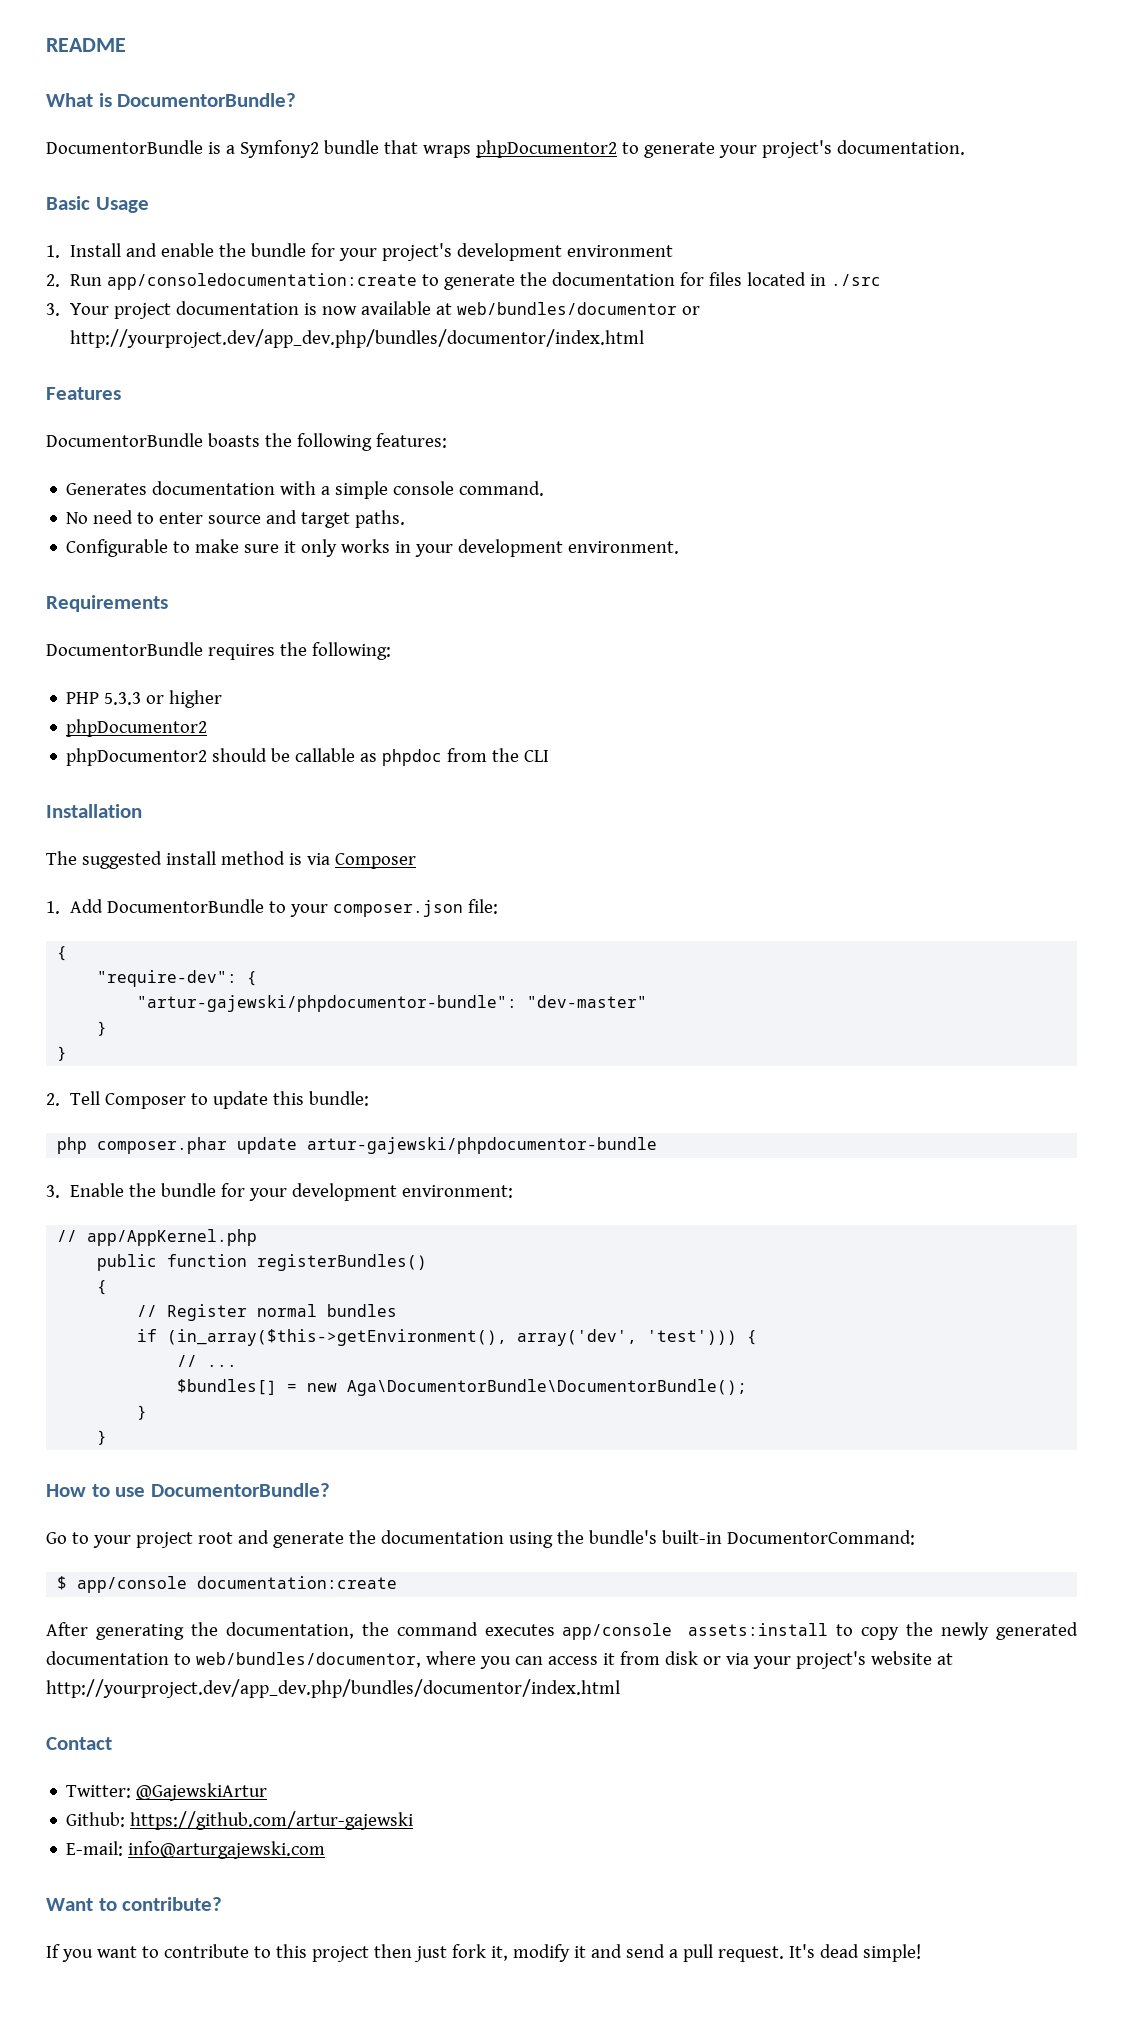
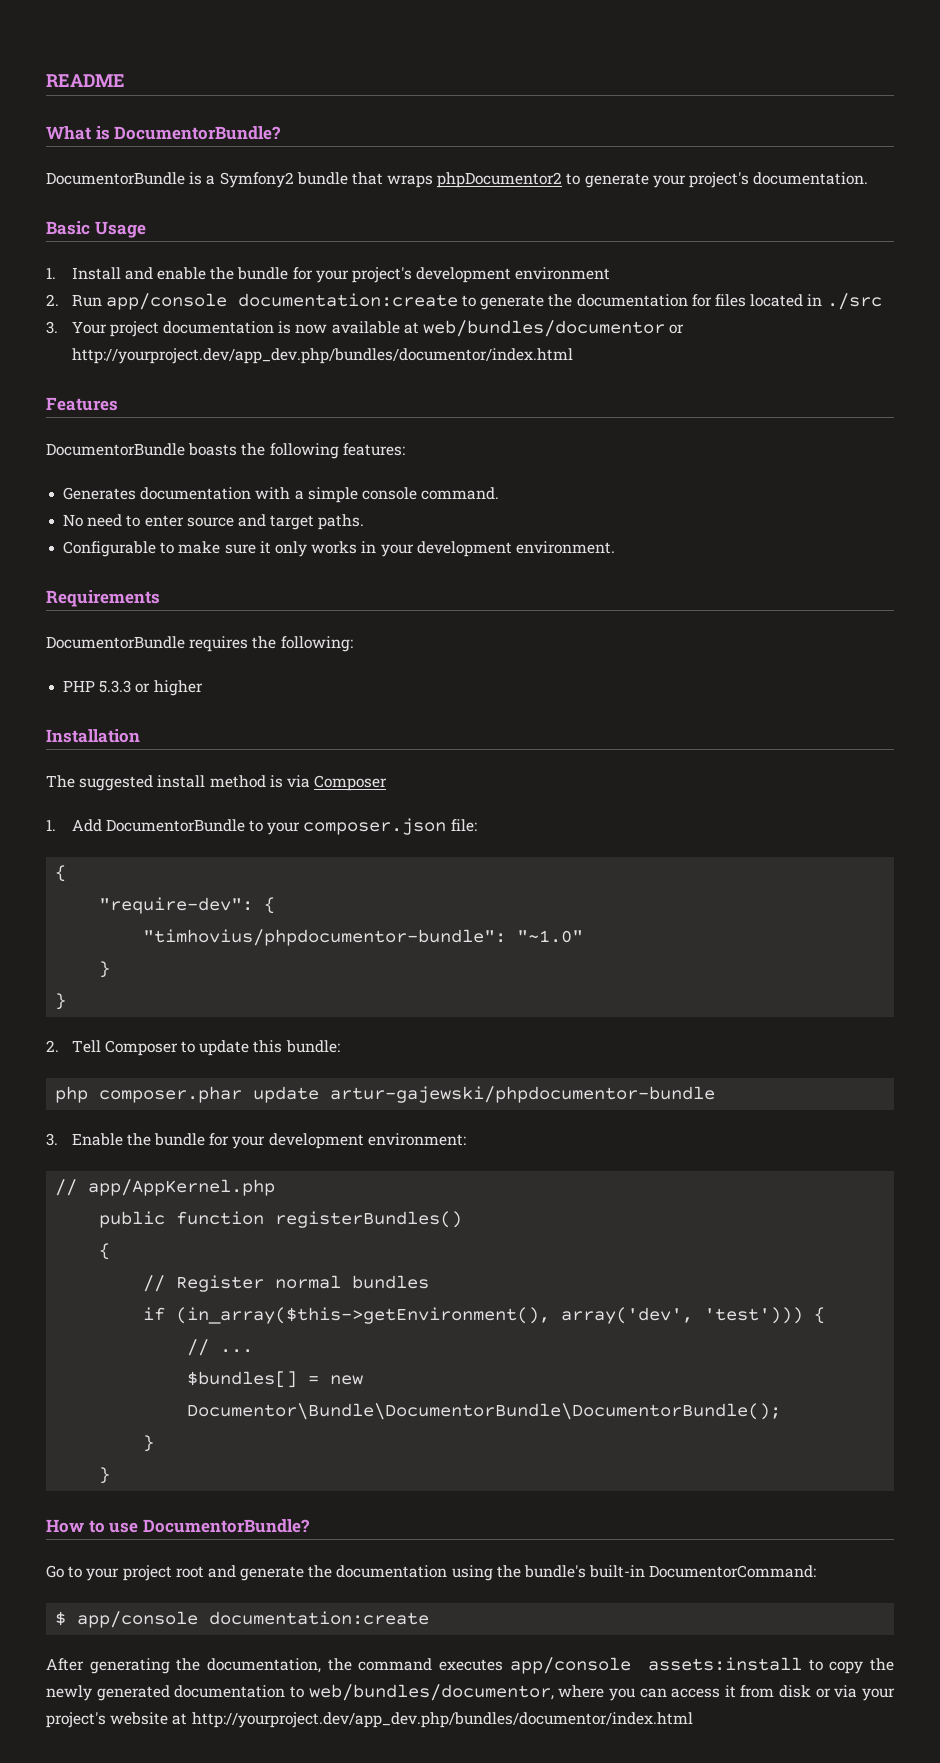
- 2. Run app/consoledocumentation:create to generate the documentation for files located in ./src
+ 2. Run app/console documentation:create to generate the documentation for files located in ./src
  PHP 5.3.3 or higher
- phpDocumentor2
- phpDocumentor2 should be callable as phpdoc from the CLI
- "artur-gajewski/phpdocumentor-bundle": "dev-master"
+ "timhovius/phpdocumentor-bundle": "~1.0"
- $bundles[] = new Aga\DocumentorBundle\DocumentorBundle();
+ $bundles[] = new Documentor\Bundle\DocumentorBundle\DocumentorBundle();
- Contact
- Twitter: @GajewskiArtur
- Github: https://github.com/artur-gajewski
- E-mail: info@arturgajewski.com
- Want to contribute?
- If you want to contribute to this project then just fork it, modify it and send a pull request. It's dead simple!

